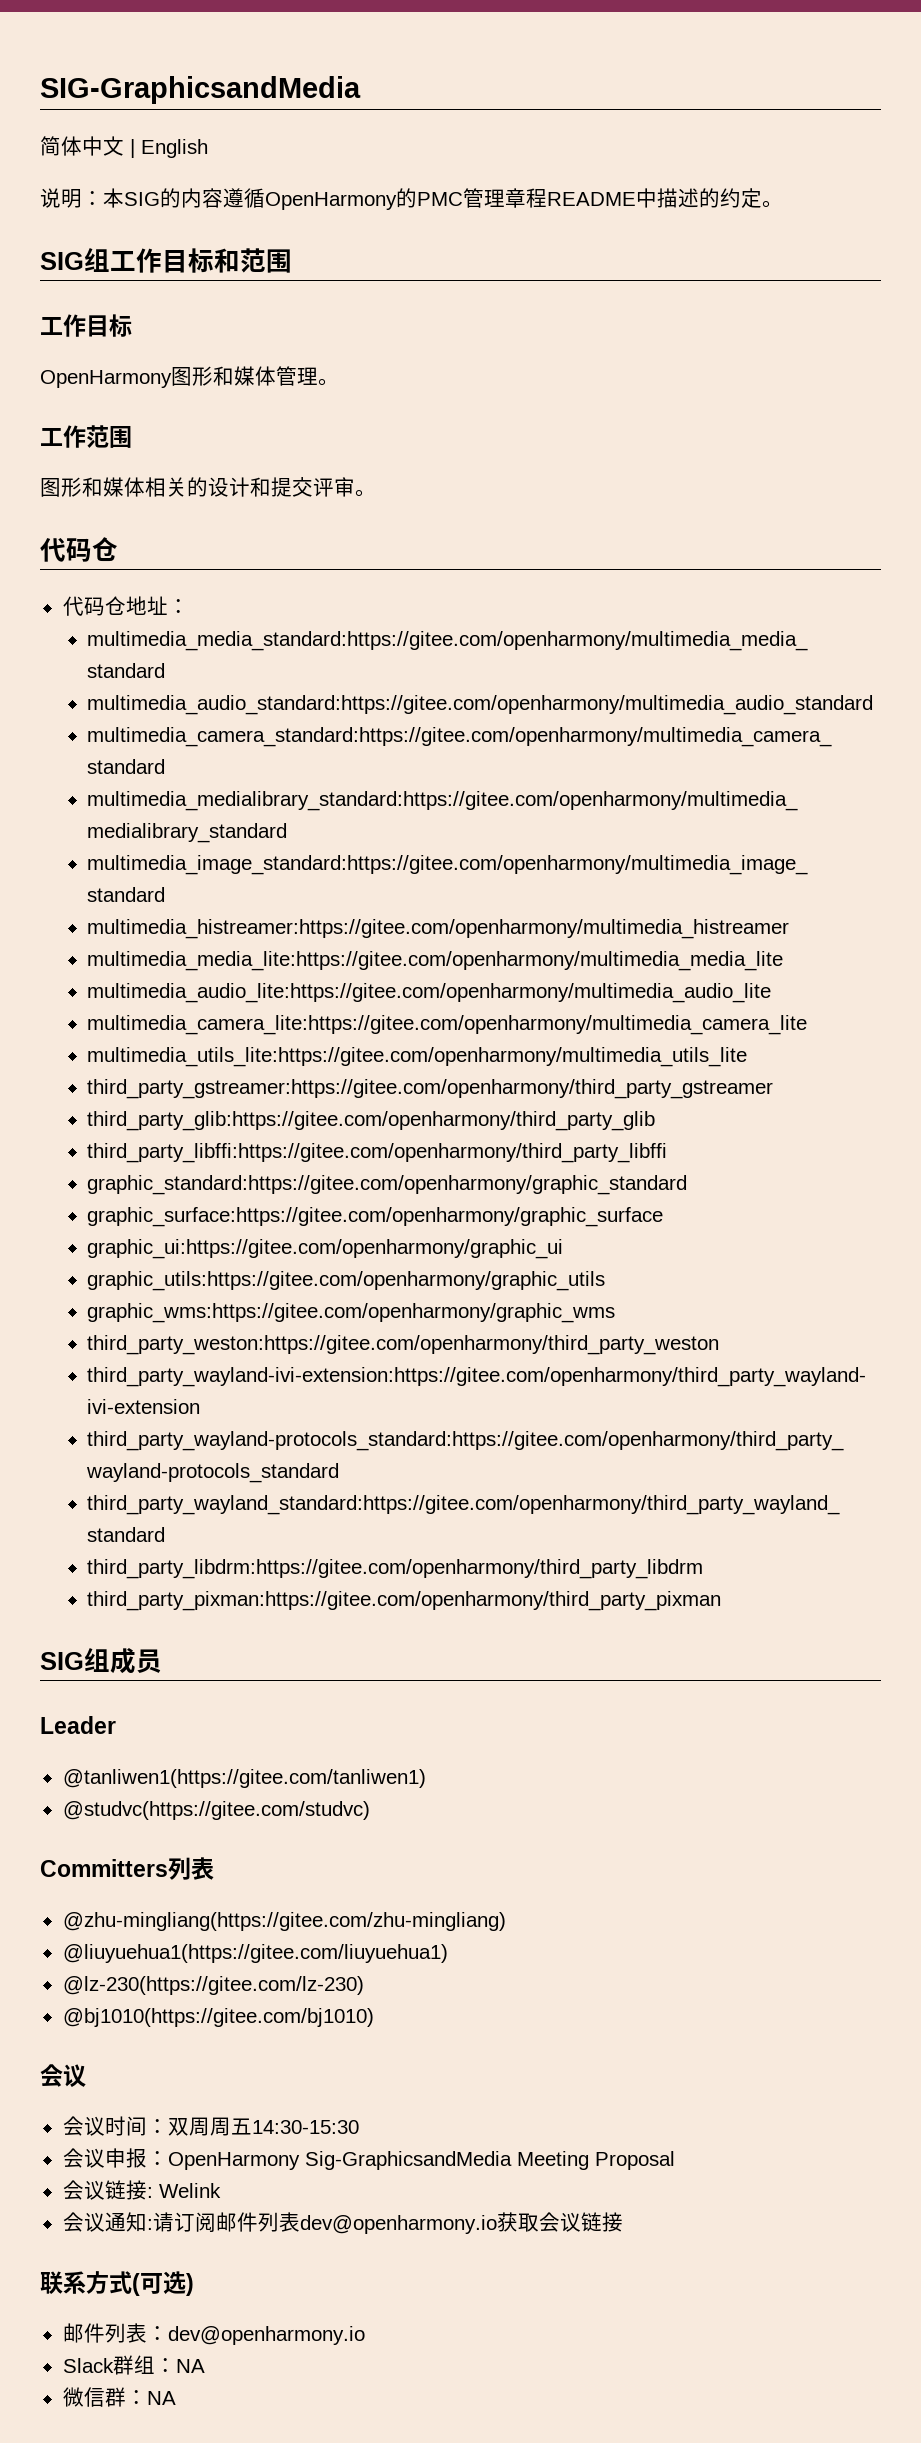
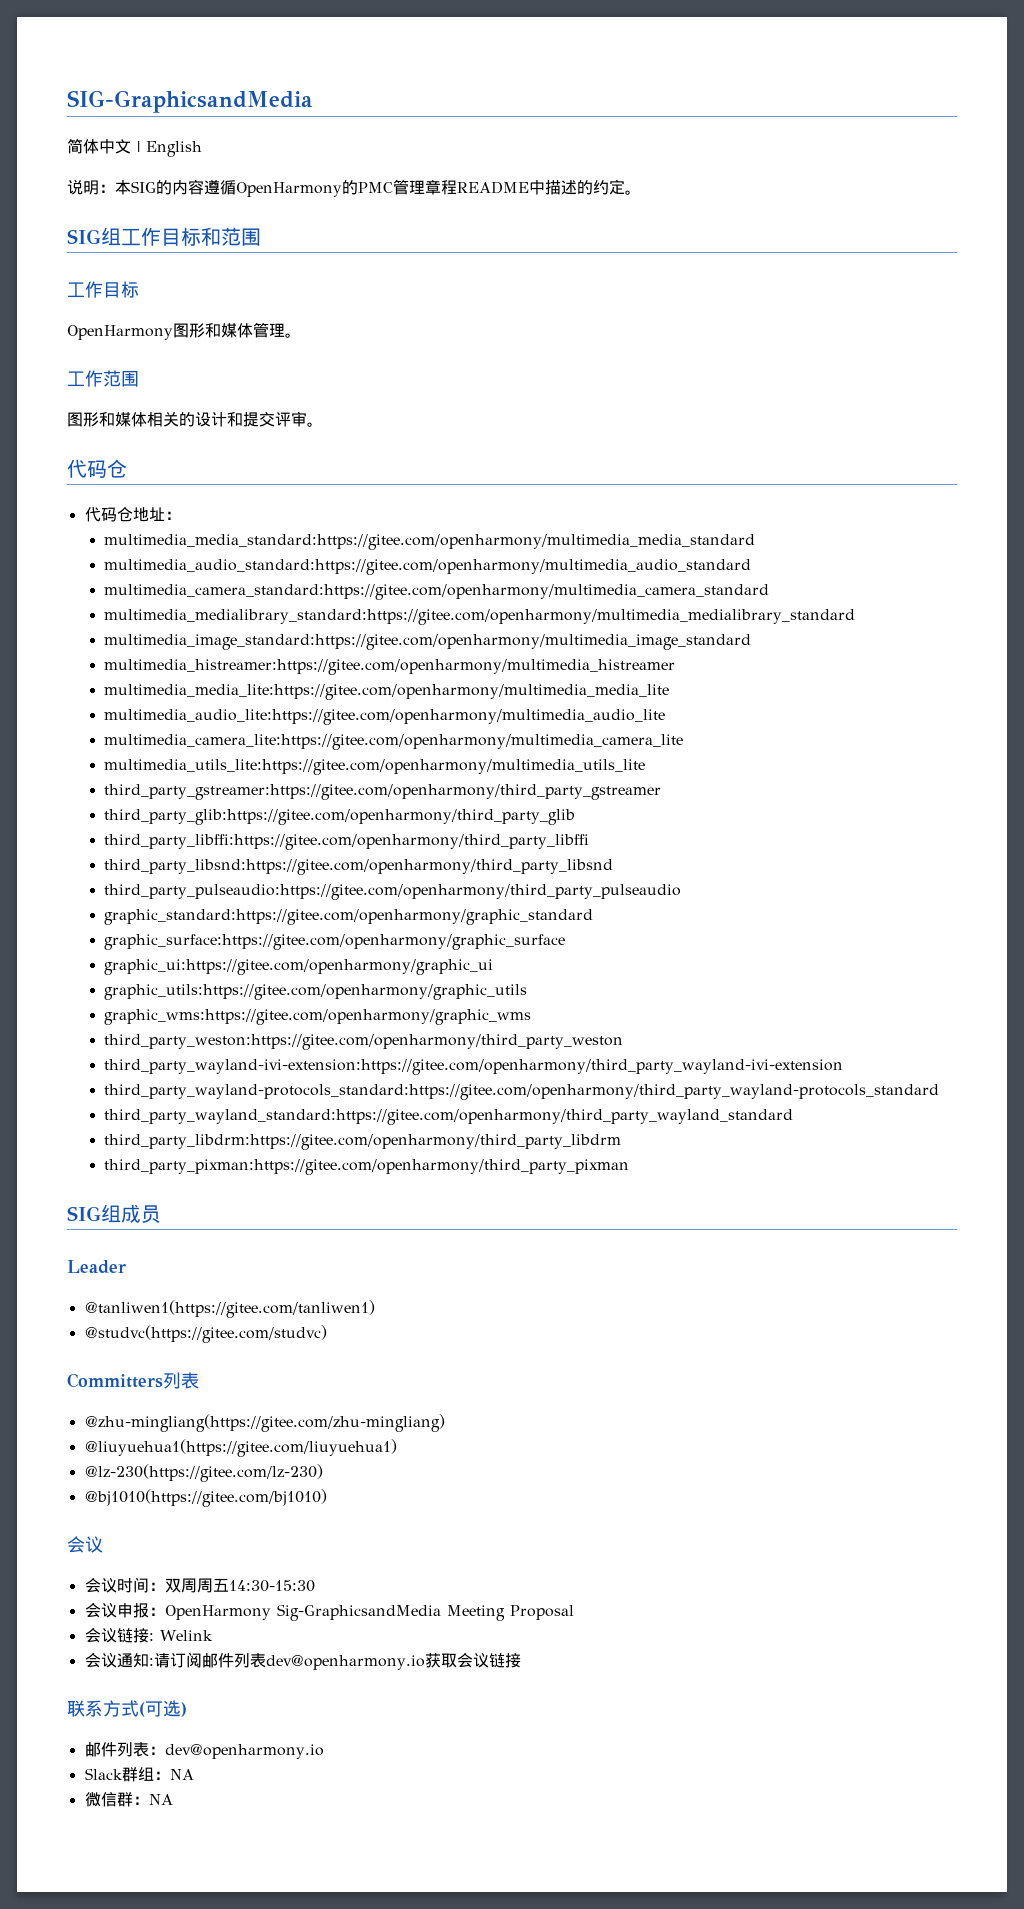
+ third_party_libsnd:https://gitee.com/openharmony/third_party_libsnd
+ third_party_pulseaudio:https://gitee.com/openharmony/third_party_pulseaudio

